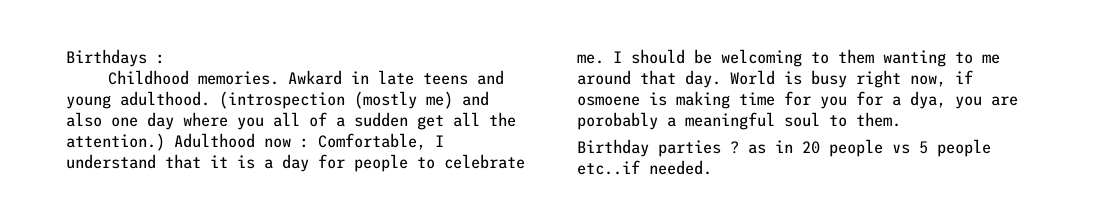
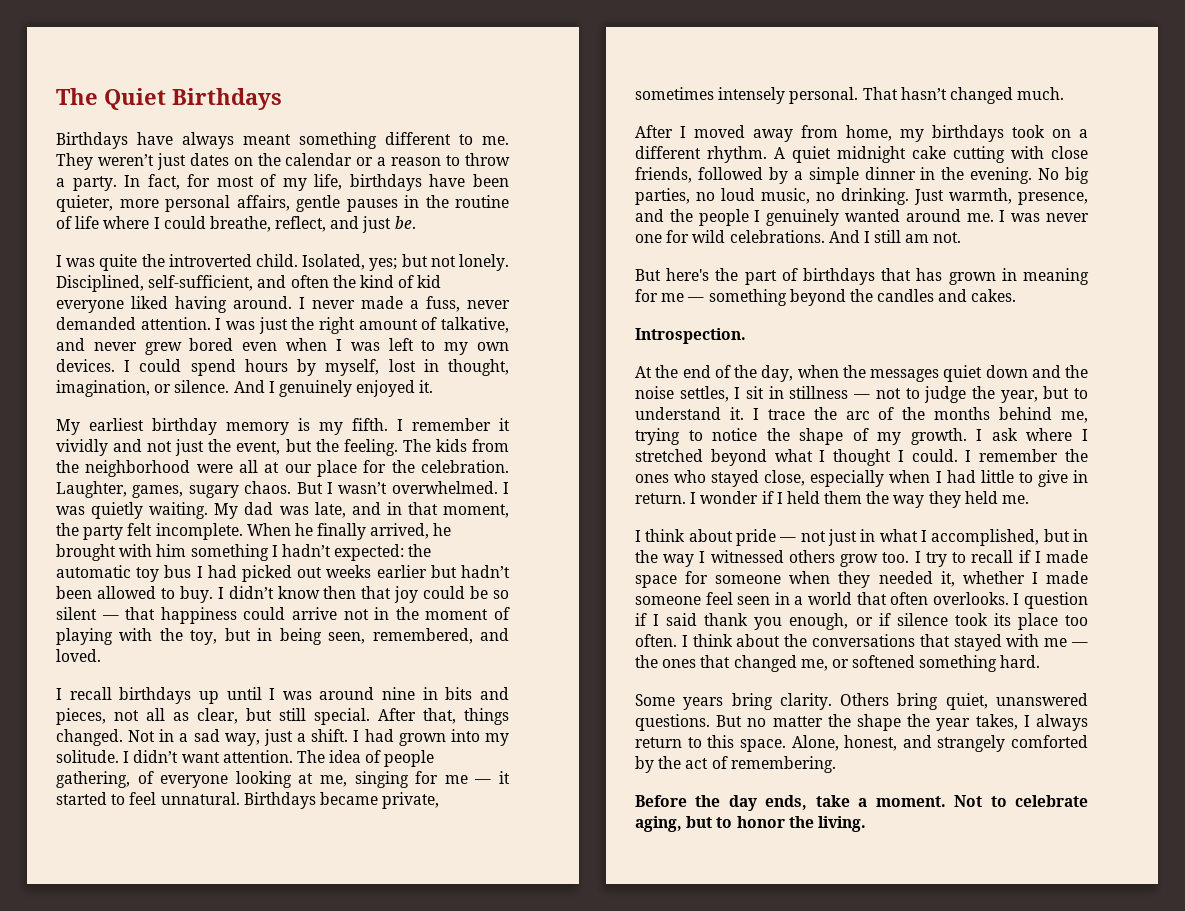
- Birthdays :
- Childhood memories. Awkard in late teens and young adulthood. (introspection (mostly me) and also one day where you all of a sudden get all the attention.) Adulthood now : Comfortable, I understand that it is a day for people to celebrate me. I should be welcoming to them wanting to me around that day. World is busy right now, if osmoene is making time for you for a dya, you are porobably a meaningful soul to them.
- Birthday parties ? as in 20 people vs 5 people etc..if needed.
+ The Quiet Birthdays
+ Birthdays have always meant something different to me. They weren’t just dates on the calendar or a reason to throw a party. In fact, for most of my life, birthdays have been quieter, more personal affairs, gentle pauses in the routine of life where I could breathe, reflect, and just be.
+ I was quite the introverted child. Isolated, yes; but not lonely. Disciplined, self-sufficient, and often the kind of kid everyone liked having around. I never made a fuss, never demanded attention. I was just the right amount of talkative, and never grew bored even when I was left to my own devices. I could spend hours by myself, lost in thought, imagination, or silence. And I genuinely enjoyed it.
+ My earliest birthday memory is my fifth. I remember it vividly and not just the event, but the feeling. The kids from the neighborhood were all at our place for the celebration. Laughter, games, sugary chaos. But I wasn’t overwhelmed. I was quietly waiting. My dad was late, and in that moment, the party felt incomplete. When he finally arrived, he brought with him something I hadn’t expected: the automatic toy bus I had picked out weeks earlier but hadn’t been allowed to buy. I didn’t know then that joy could be so silent — that happiness could arrive not in the moment of playing with the toy, but in being seen, remembered, and loved.
+ I recall birthdays up until I was around nine in bits and pieces, not all as clear, but still special. After that, things changed. Not in a sad way, just a shift. I had grown into my solitude. I didn’t want attention. The idea of people gathering, of everyone looking at me, singing for me — it started to feel unnatural. Birthdays became private, sometimes intensely personal. That hasn’t changed much.
+ After I moved away from home, my birthdays took on a different rhythm. A quiet midnight cake cutting with close friends, followed by a simple dinner in the evening. No big parties, no loud music, no drinking. Just warmth, presence, and the people I genuinely wanted around me. I was never one for wild celebrations. And I still am not.
+ But here's the part of birthdays that has grown in meaning for me — something beyond the candles and cakes.
+ Introspection.
+ At the end of the day, when the messages quiet down and the noise settles, I sit in stillness — not to judge the year, but to understand it. I trace the arc of the months behind me, trying to notice the shape of my growth. I ask where I stretched beyond what I thought I could. I remember the ones who stayed close, especially when I had little to give in return. I wonder if I held them the way they held me.
+ I think about pride — not just in what I accomplished, but in the way I witnessed others grow too. I try to recall if I made space for someone when they needed it, whether I made someone feel seen in a world that often overlooks. I question if I said thank you enough, or if silence took its place too often. I think about the conversations that stayed with me — the ones that changed me, or softened something hard.
+ Some years bring clarity. Others bring quiet, unanswered questions. But no matter the shape the year takes, I always return to this space. Alone, honest, and strangely comforted by the act of remembering.
+ Before the day ends, take a moment. Not to celebrate aging, but to honor the living.

